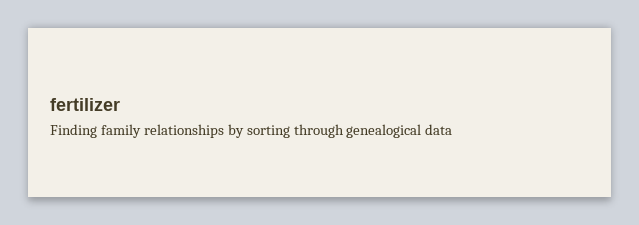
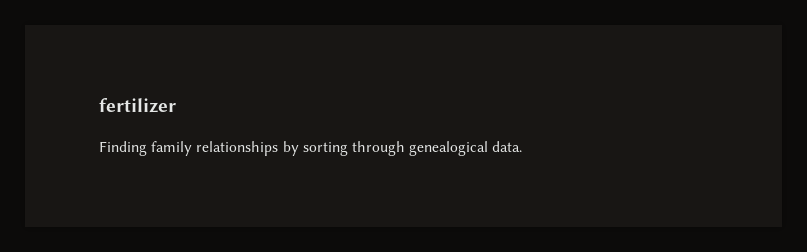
- Finding family relationships by sorting through genealogical data
+ Finding family relationships by sorting through genealogical data.

